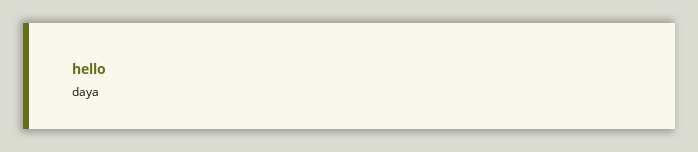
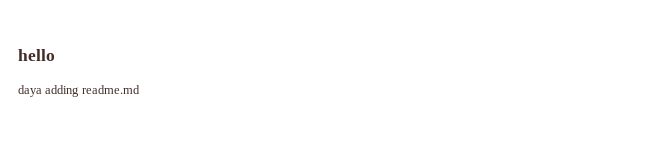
- daya
+ daya adding readme.md

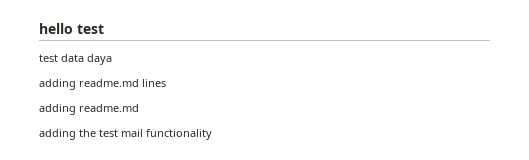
- hello
- daya adding readme.md
+ hello test
+ test data daya
+ adding readme.md lines
+ adding readme.md
+ adding the test mail functionality

